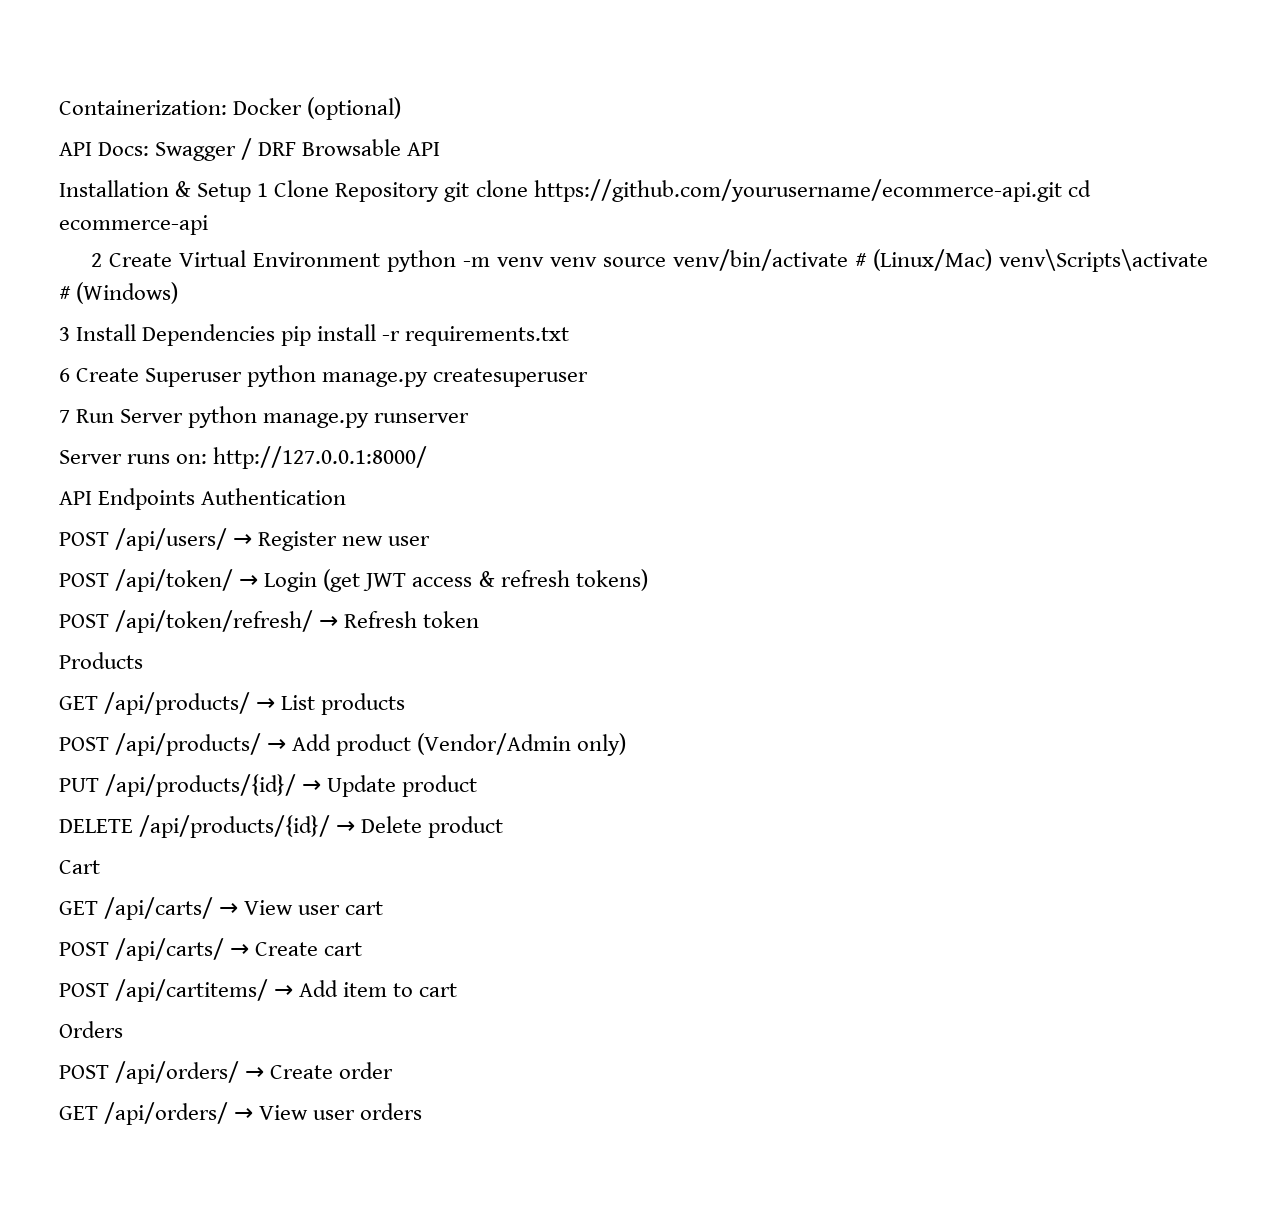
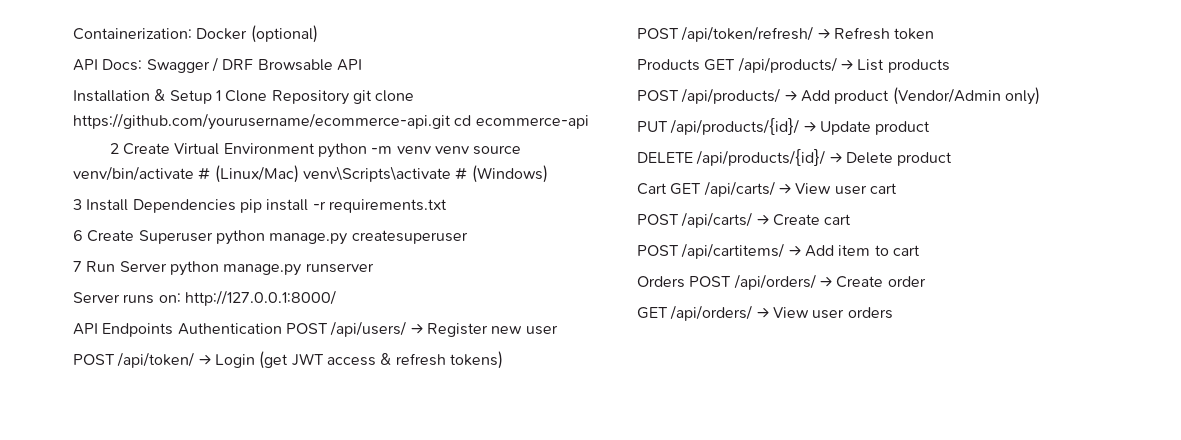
- API Endpoints Authentication
- POST /api/users/ → Register new user
+ API Endpoints Authentication POST /api/users/ → Register new user
- Products
- GET /api/products/ → List products
+ Products GET /api/products/ → List products
- Cart
- GET /api/carts/ → View user cart
+ Cart GET /api/carts/ → View user cart
- Orders
- POST /api/orders/ → Create order
+ Orders POST /api/orders/ → Create order

